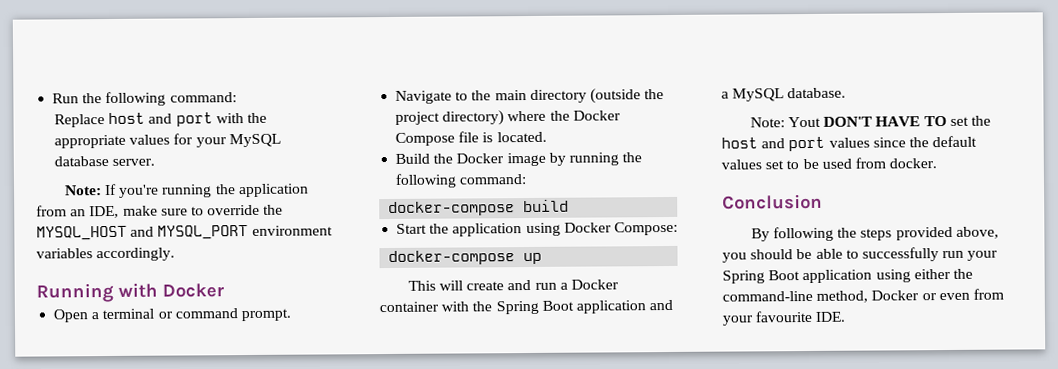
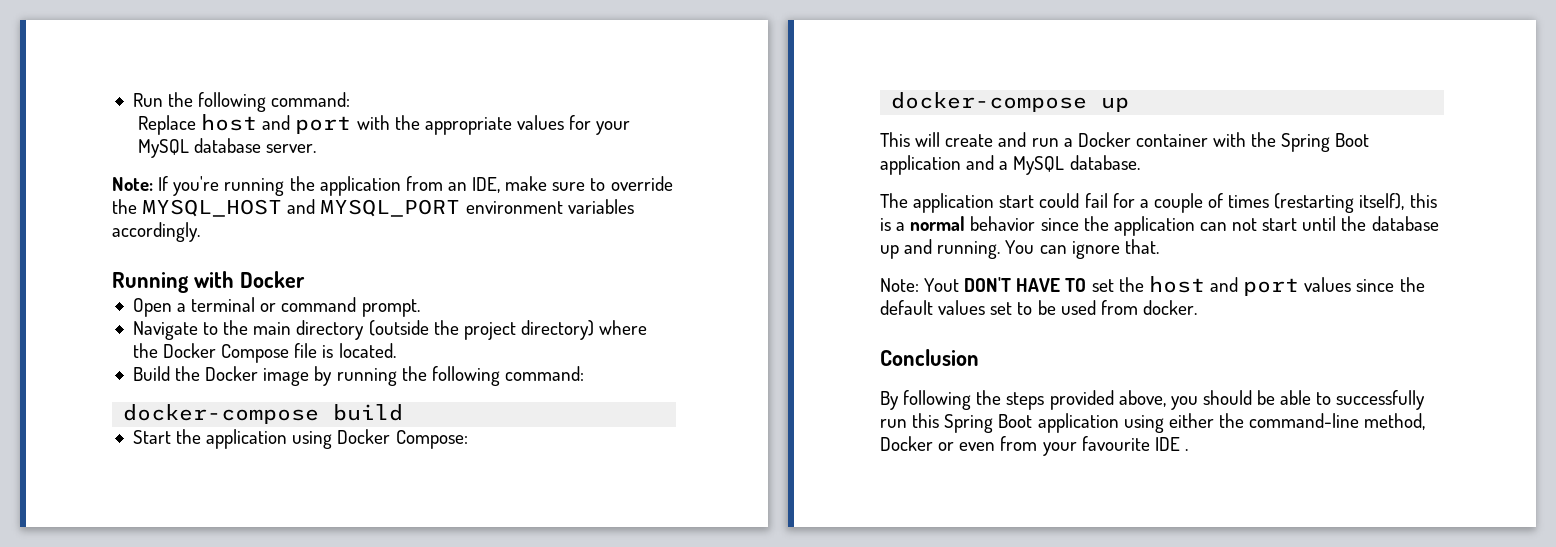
+ The application start could fail for a couple of times (restarting itself), this is a normal behavior since the application can not start until the database up and running. You can ignore that.
- By following the steps provided above, you should be able to successfully run your Spring Boot application using either the command-line method, Docker or even from your favourite IDE.
+ By following the steps provided above, you should be able to successfully run this Spring Boot application using either the command-line method, Docker or even from your favourite IDE .

